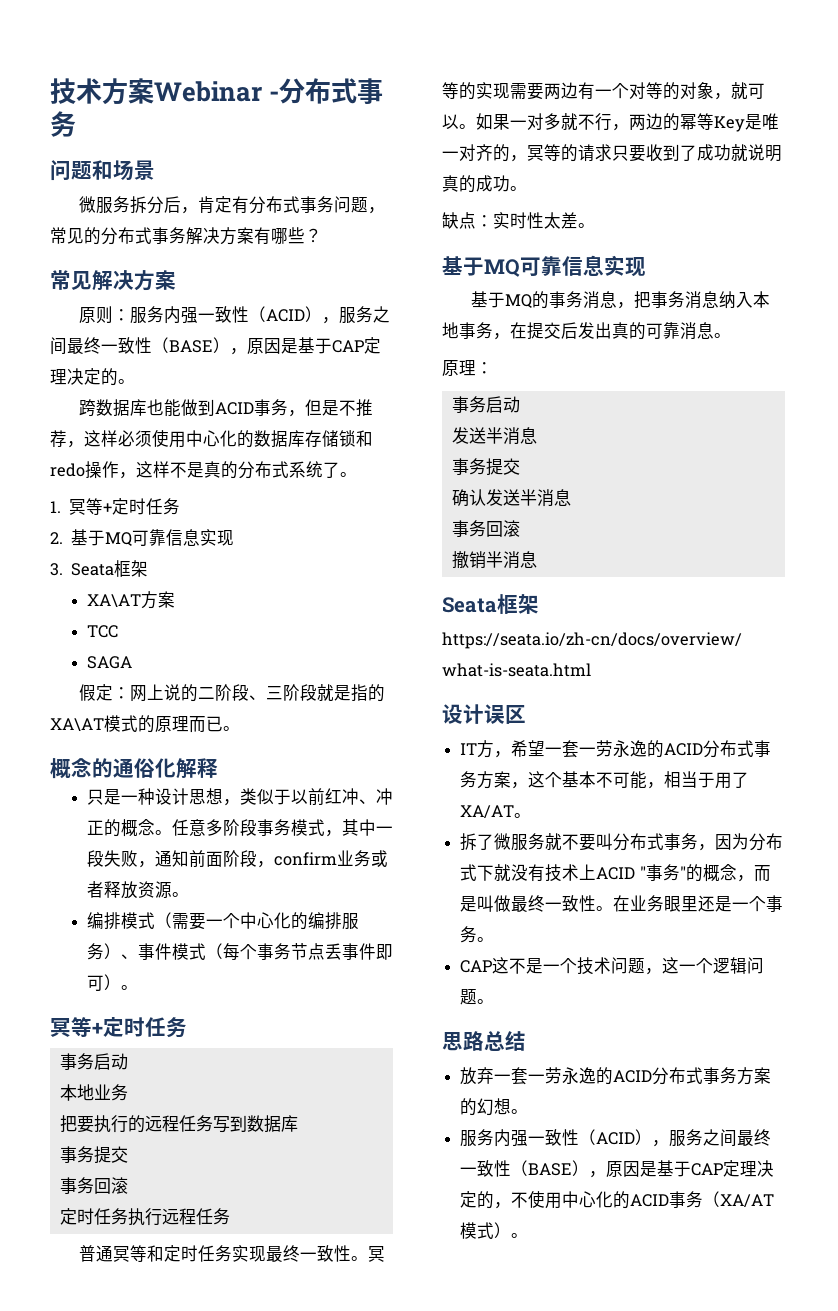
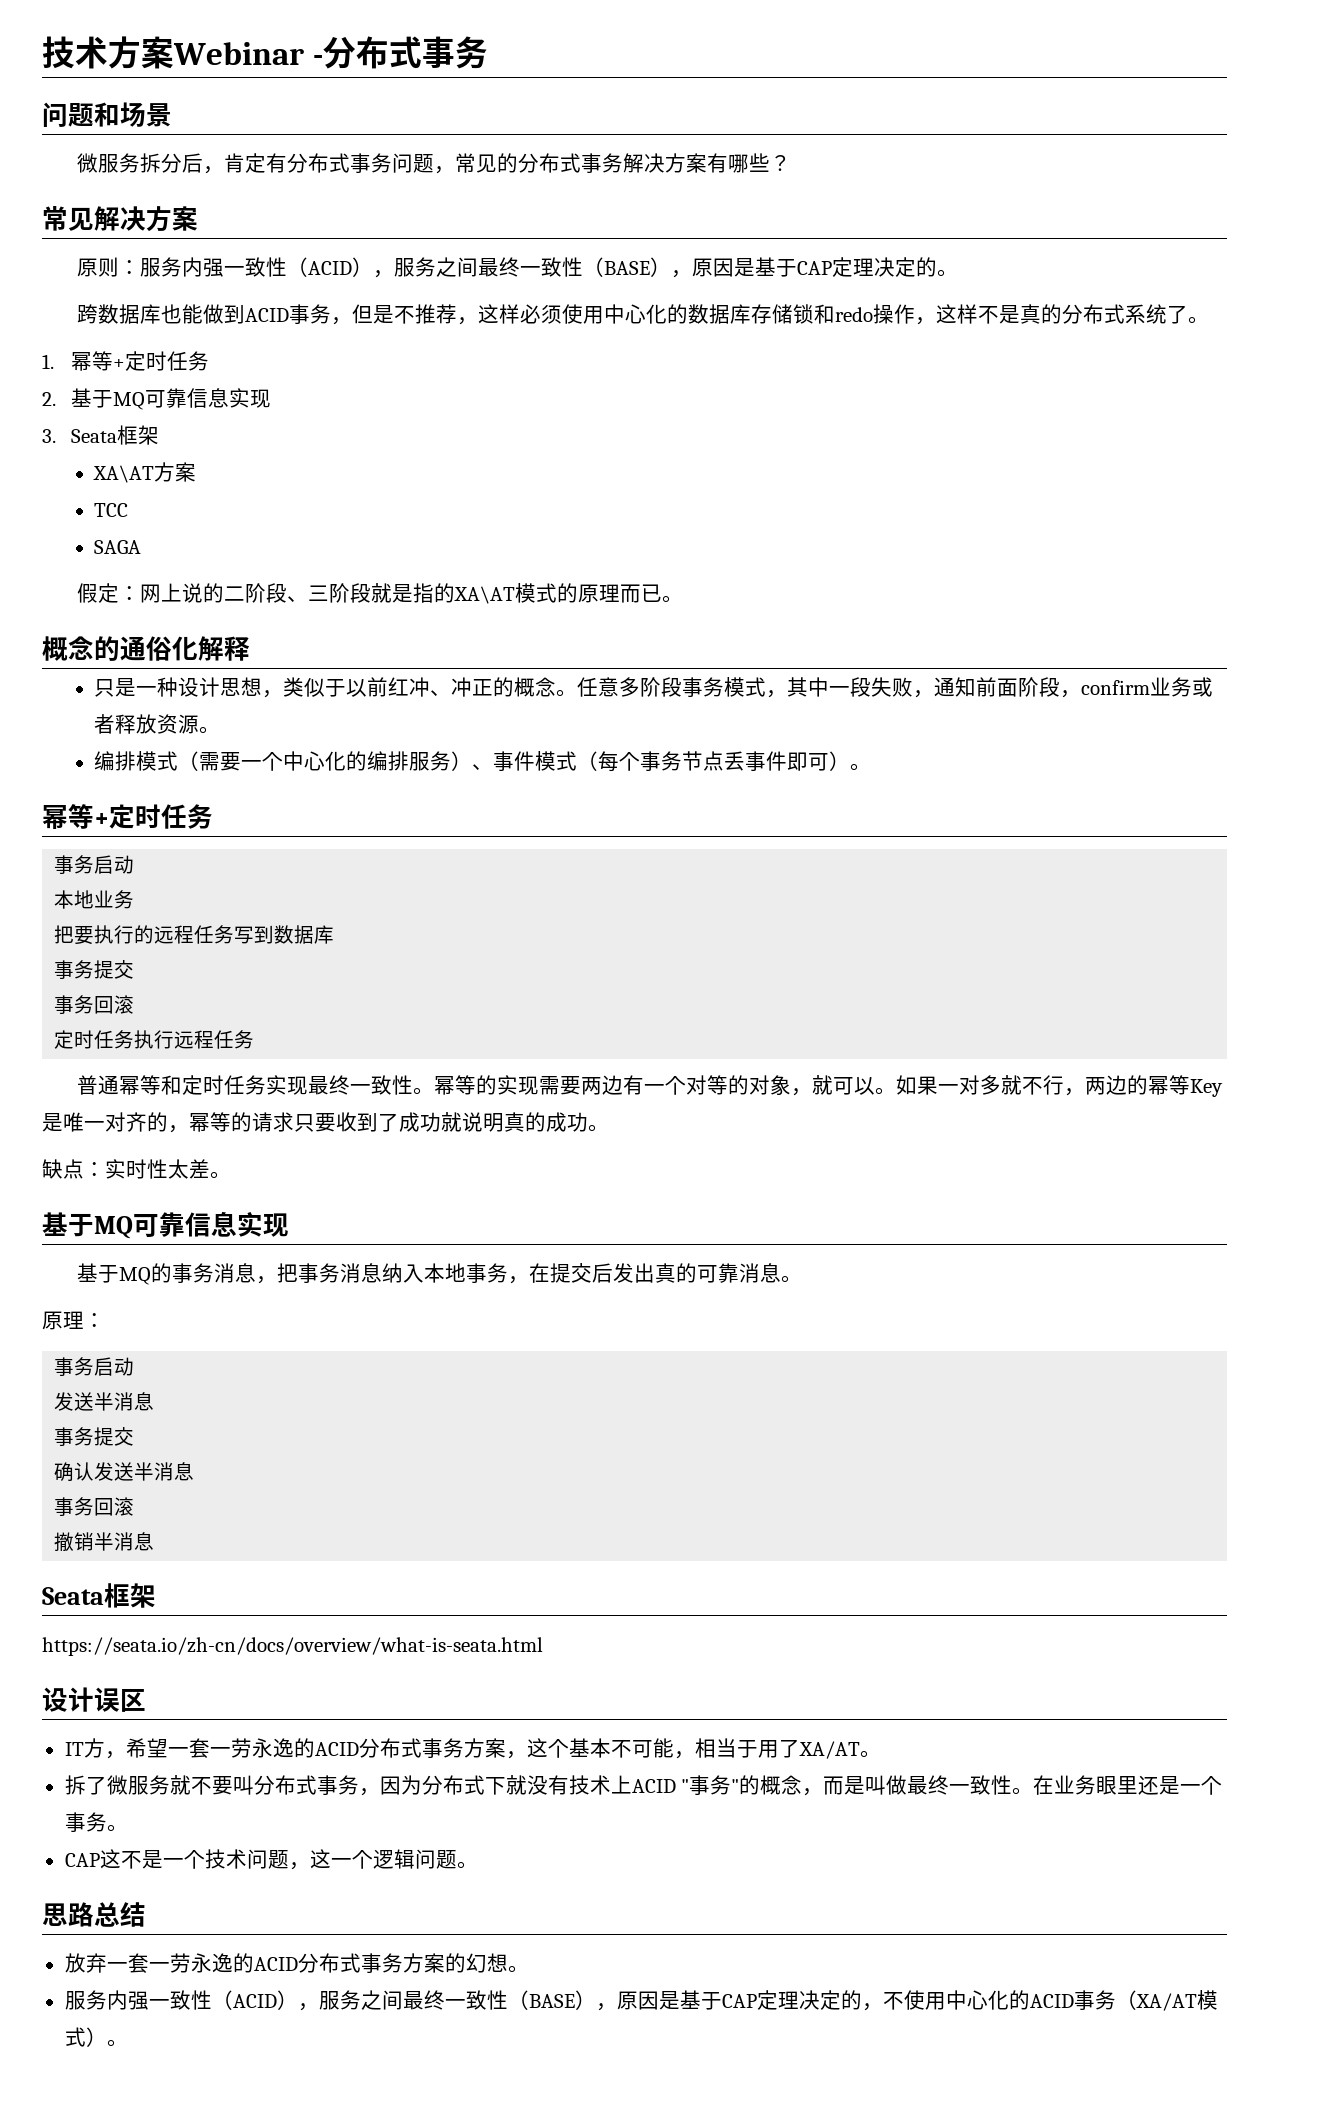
- 1.冥等+定时任务
+ 1.幂等+定时任务
  编排模式（需要一个中心化的编排服务）、事件模式（每个事务节点丢事件即可）。
- 冥等+定时任务
+ 幂等+定时任务
- 普通冥等和定时任务实现最终一致性。
+ 普通幂等和定时任务实现最终一致性。
- 冥等的实现需要两边有一个对等的对象，就可以。
+ 幂等的实现需要两边有一个对等的对象，就可以。
- 如果一对多就不行，两边的幂等Key是唯一对齐的，冥等的请求只要收到了成功就说明真的成功。
+ 如果一对多就不行，两边的幂等Key是唯一对齐的，幂等的请求只要收到了成功就说明真的成功。

